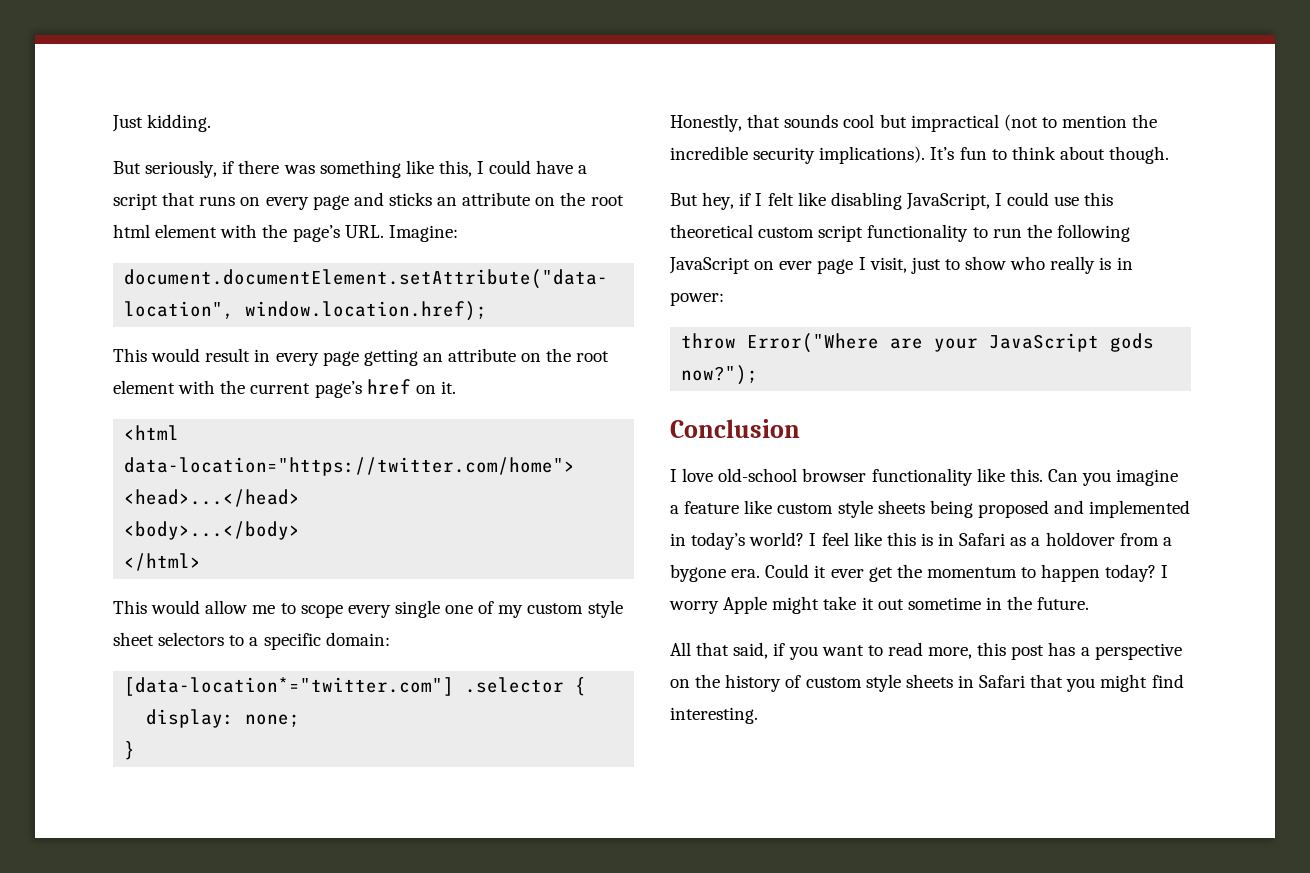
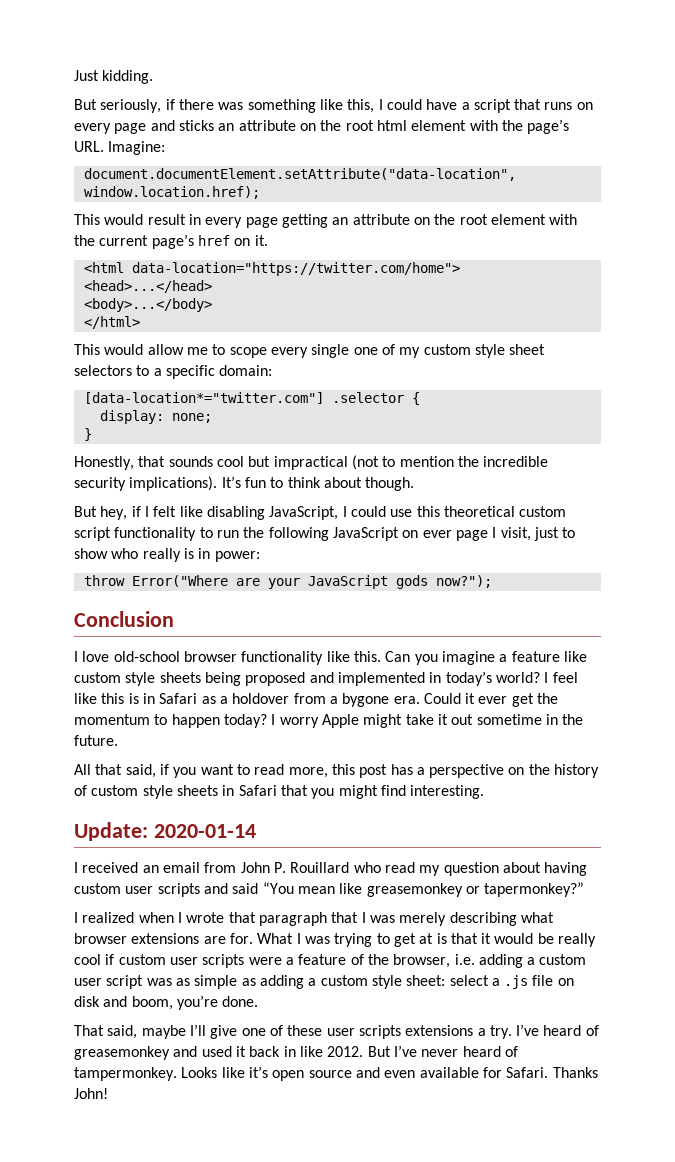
+ Update: 2020-01-14
+ I received an email from John P. Rouillard who read my question about having custom user scripts and said “You mean like greasemonkey or tapermonkey?”
+ I realized when I wrote that paragraph that I was merely describing what browser extensions are for. What I was trying to get at is that it would be really cool if custom user scripts were a feature of the browser, i.e. adding a custom user script was as simple as adding a custom style sheet: select a .js file on disk and boom, you’re done.
+ That said, maybe I’ll give one of these user scripts extensions a try. I’ve heard of greasemonkey and used it back in like 2012. But I’ve never heard of tampermonkey. Looks like it’s open source and even available for Safari. Thanks John!

